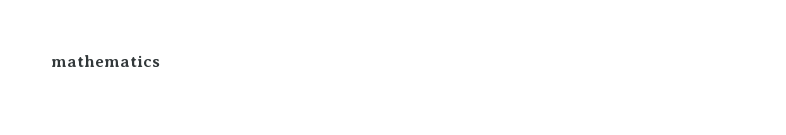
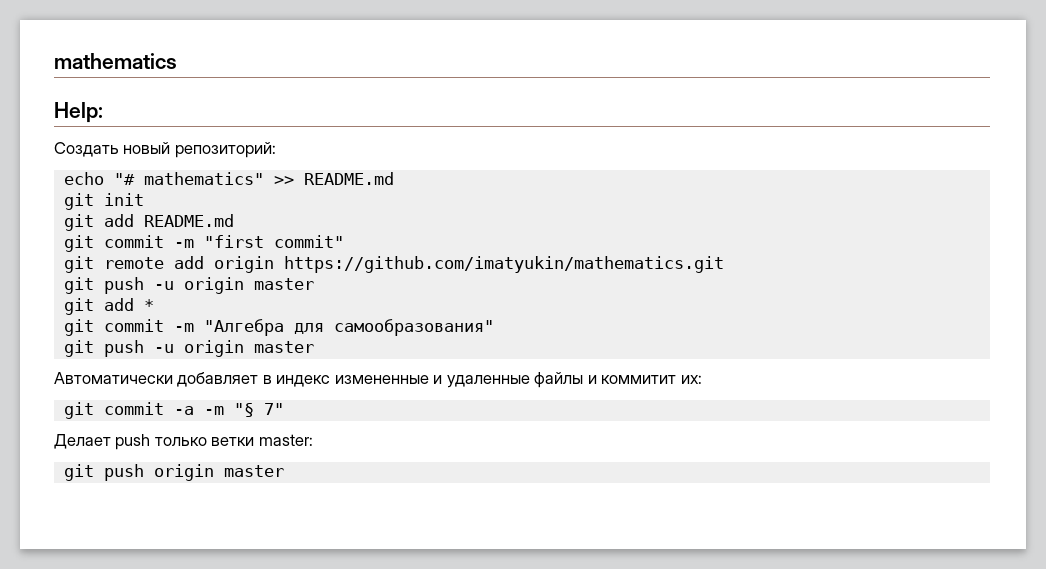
+ Help:
+ Создать новый репозиторий:
+ echo "# mathematics" >> README.md
+ git init
+ git add README.md
+ git commit -m "first commit"
+ git remote add origin https://github.com/imatyukin/mathematics.git
+ git push -u origin master
+ git add *
+ git commit -m "Алгебра для самообразования"
+ git push -u origin master
+ Автоматически добавляет в индекс измененные и удаленные файлы и коммитит их:
+ git commit -a -m "§ 7"
+ Делает push только ветки master:
+ git push origin master

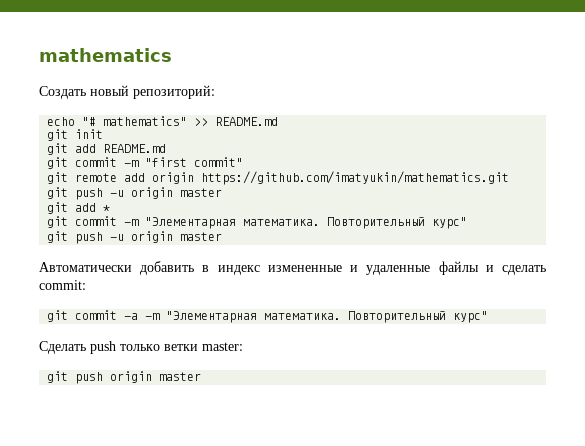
- Help:
- git commit -m "Алгебра для самообразования"
+ git commit -m "Элементарная математика. Повторительный курс"
- Автоматически добавляет в индекс измененные и удаленные файлы и коммитит их:
+ Автоматически добавить в индекс измененные и удаленные файлы и сделать commit:
- git commit -a -m "§ 7"
- Делает push только ветки master:
+ git commit -a -m "Элементарная математика. Повторительный курс"
+ Сделать push только ветки master:

